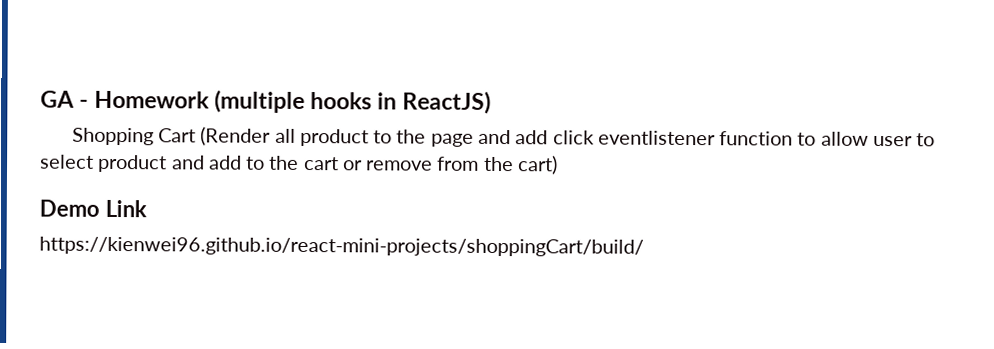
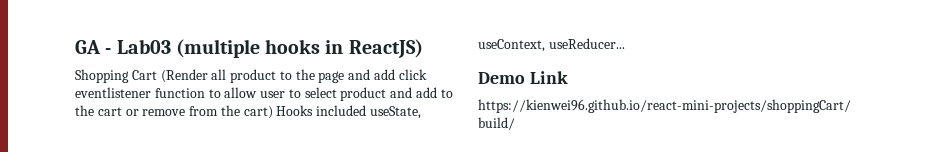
- GA - Homework (multiple hooks in ReactJS)
+ GA - Lab03 (multiple hooks in ReactJS)
- Shopping Cart (Render all product to the page and add click eventlistener function to allow user to select product and add to the cart or remove from the cart)
+ Shopping Cart (Render all product to the page and add click eventlistener function to allow user to select product and add to the cart or remove from the cart) Hooks included useState, useContext, useReducer...

